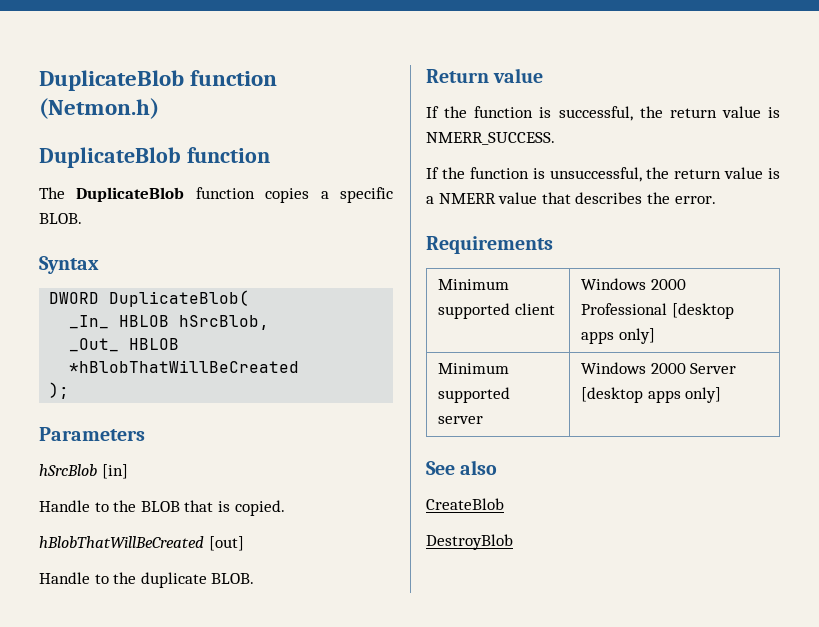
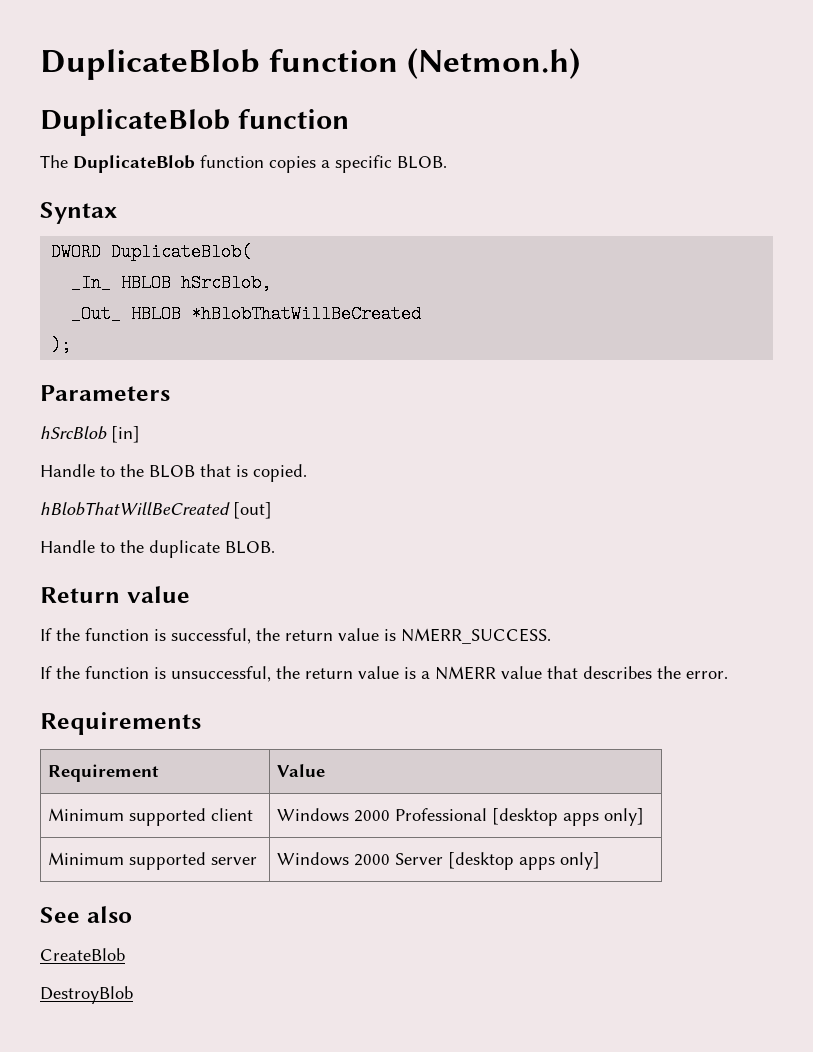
+ Requirement | Value

